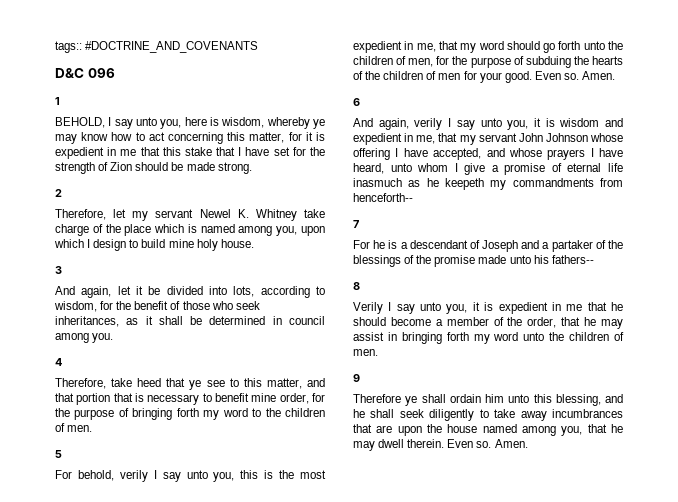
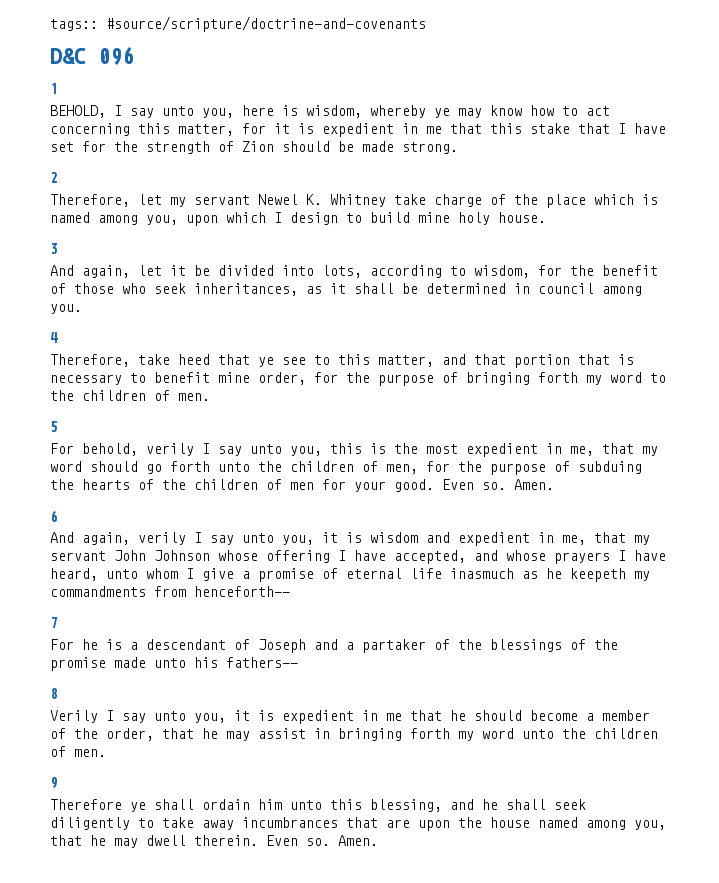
- tags:: #DOCTRINE_AND_COVENANTS
+ tags:: #source/scripture/doctrine-and-covenants

